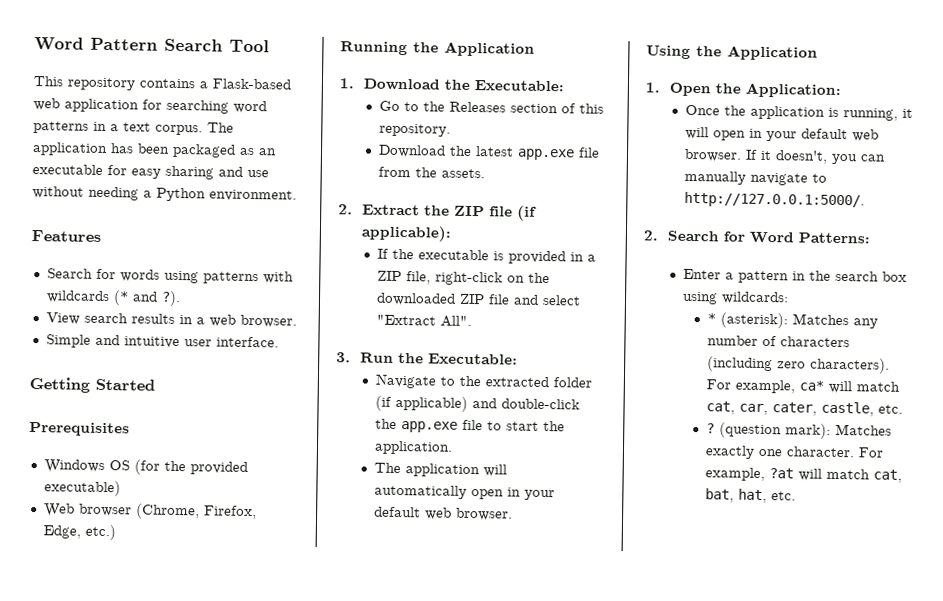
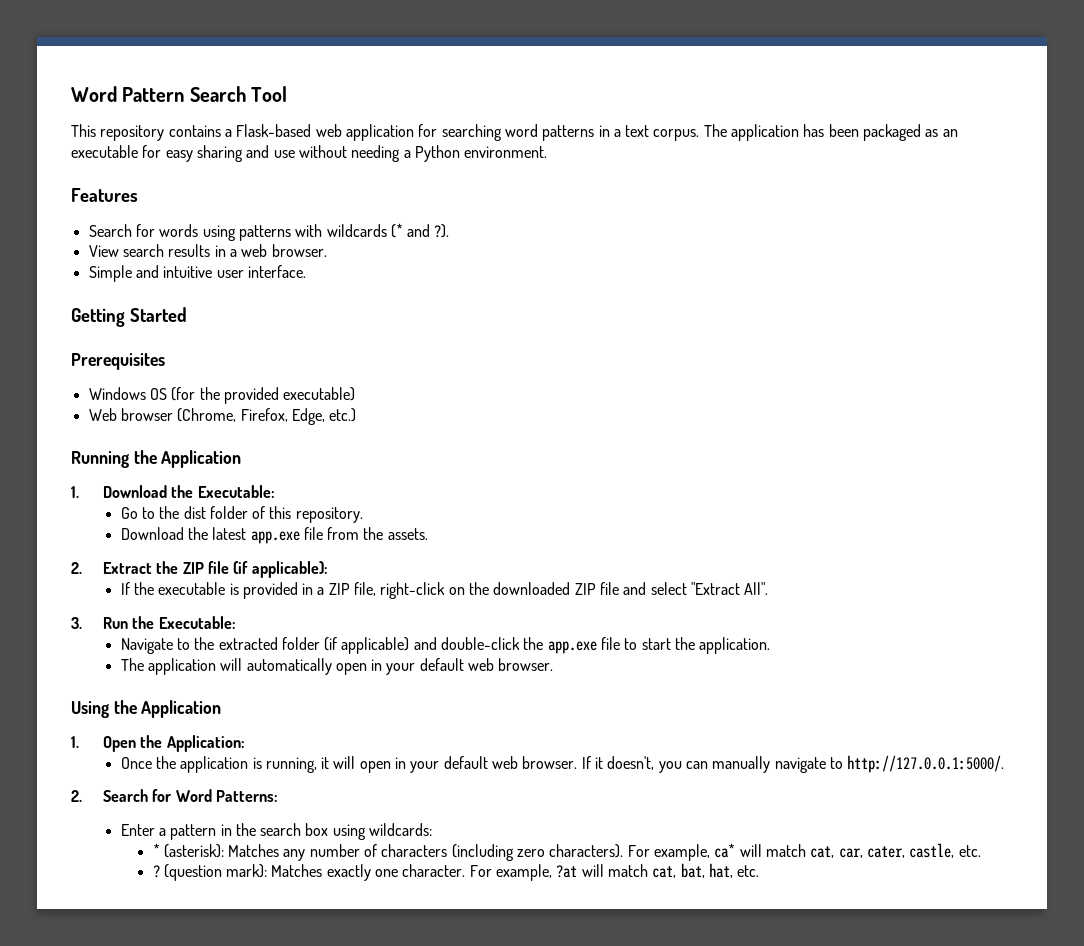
- Go to the Releases section of this repository.
+ Go to the dist folder of this repository.

